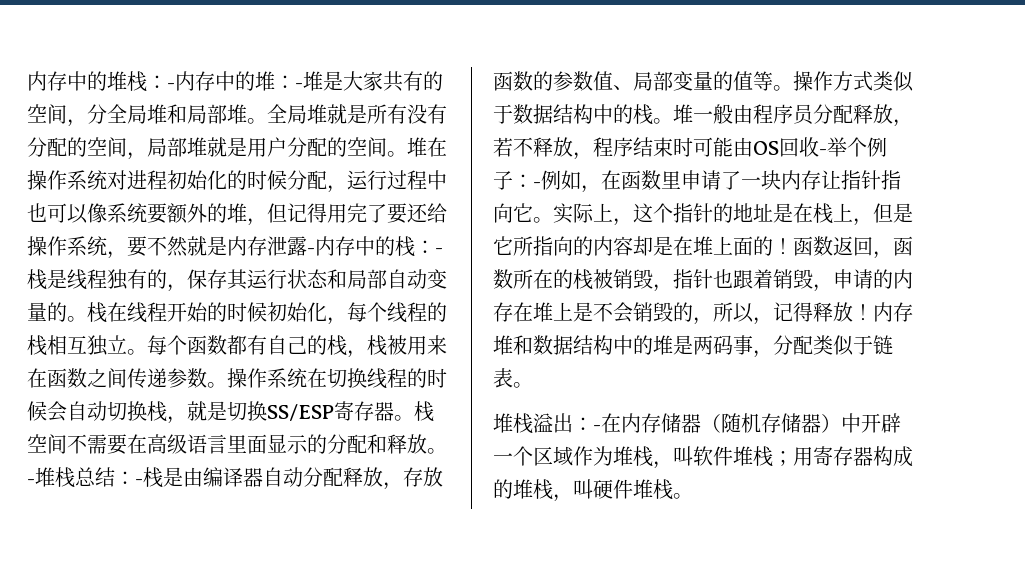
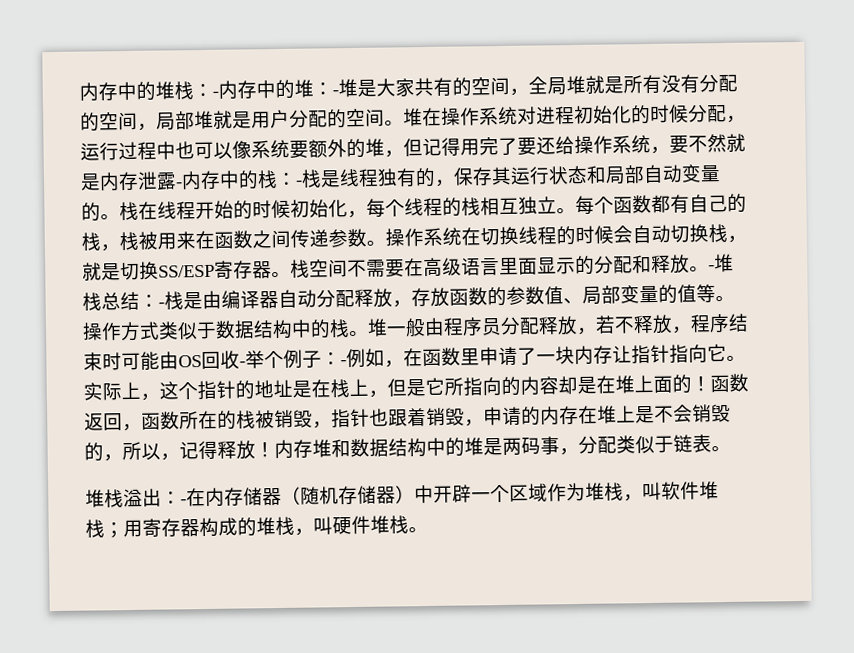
- 内存中的堆栈：-内存中的堆：-堆是大家共有的空间，分全局堆和局部堆。全局堆就是所有没有分配的空间，局部堆就是用户分配的空间。
+ 内存中的堆栈：-内存中的堆：-堆是大家共有的空间，全局堆就是所有没有分配的空间，局部堆就是用户分配的空间。

